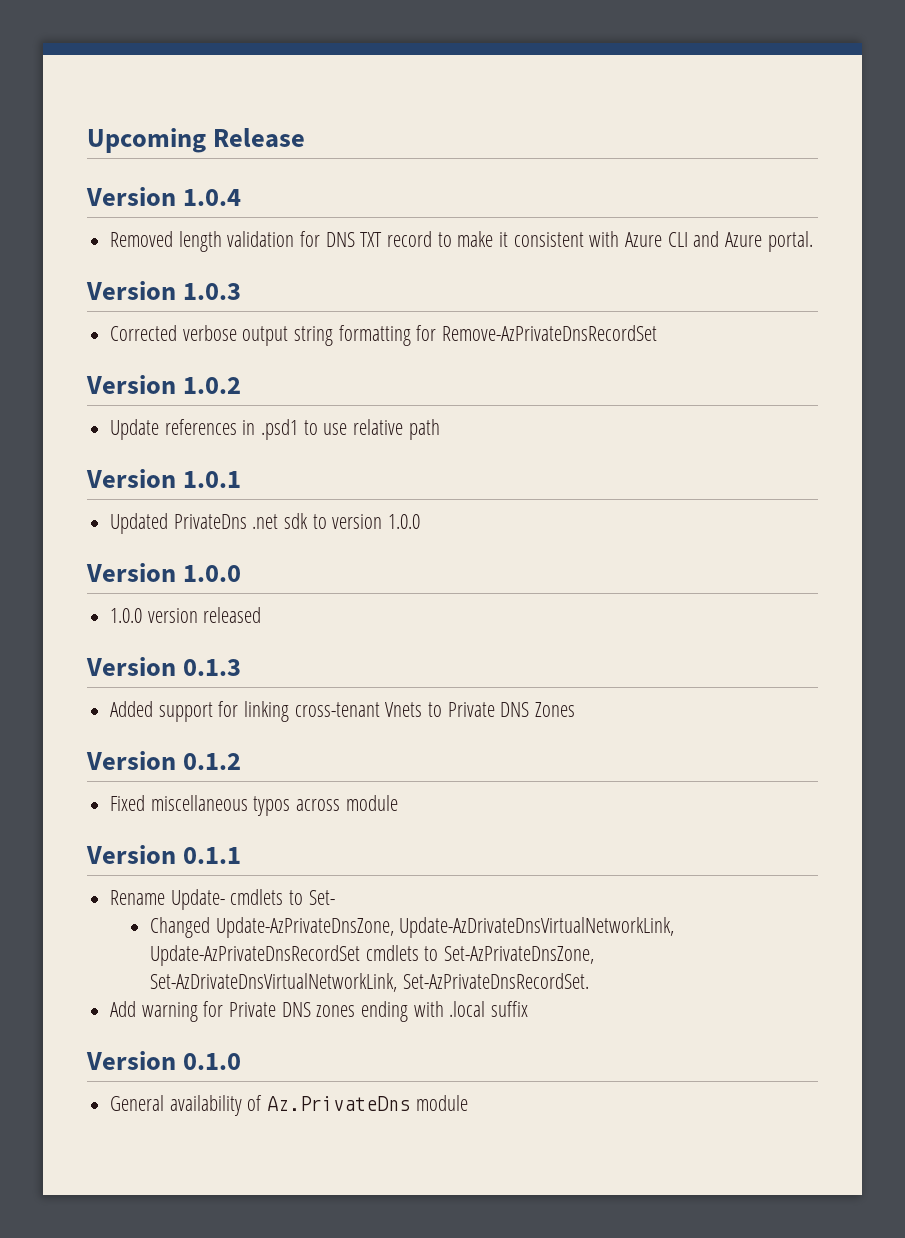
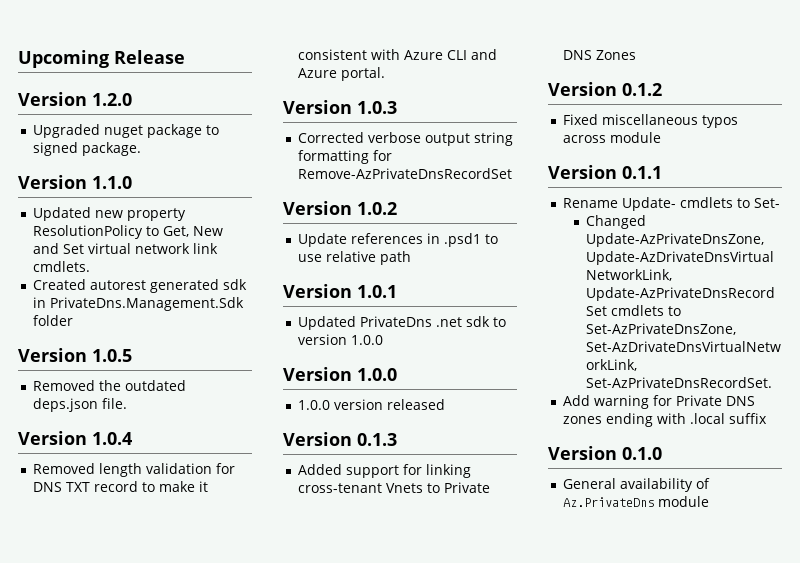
+ Version 1.2.0
+ Upgraded nuget package to signed package.
+ Version 1.1.0
+ Updated new property ResolutionPolicy to Get, New and Set virtual network link cmdlets.
+ Created autorest generated sdk in PrivateDns.Management.Sdk folder
+ Version 1.0.5
+ Removed the outdated deps.json file.

